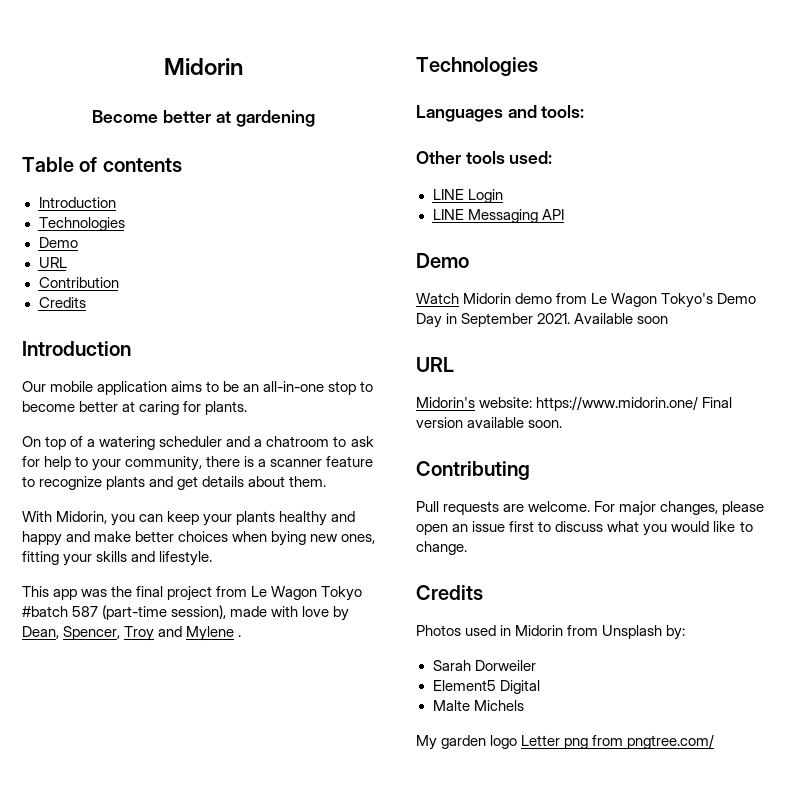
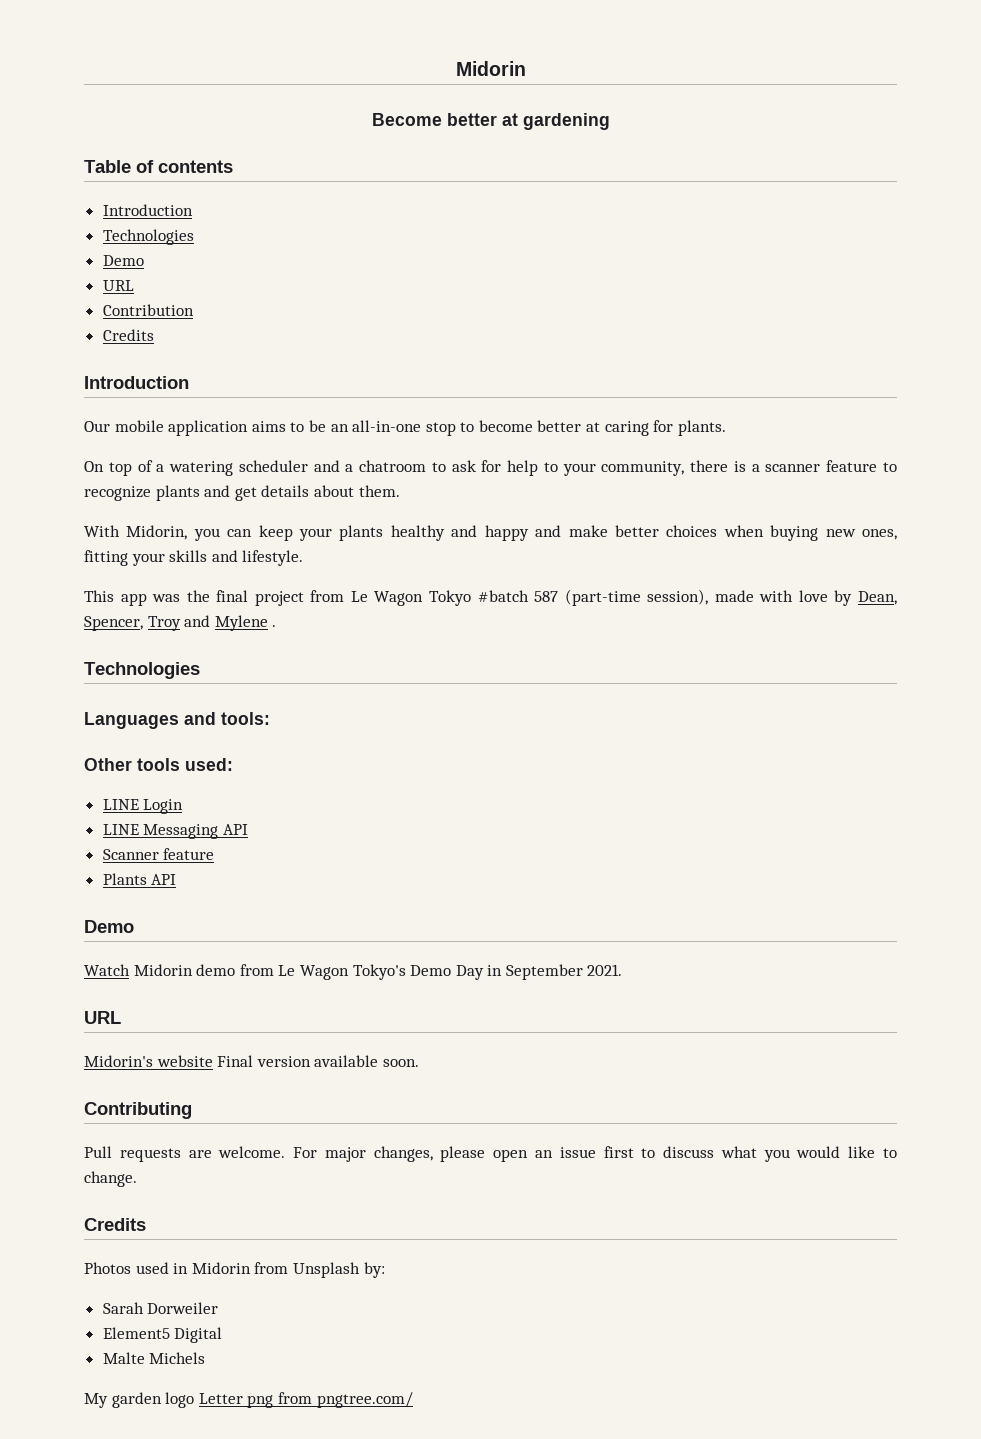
- With Midorin, you can keep your plants healthy and happy and make better choices when bying new ones, fitting your skills and lifestyle.
+ With Midorin, you can keep your plants healthy and happy and make better choices when buying new ones, fitting your skills and lifestyle.
+ Scanner feature
+ Plants API
- Available soon
- Midorin's website: https://www.midorin.one/ Final version available soon.
+ Midorin's website Final version available soon.

